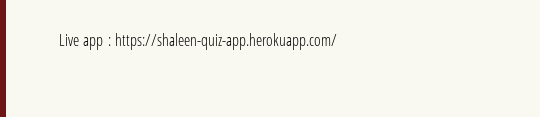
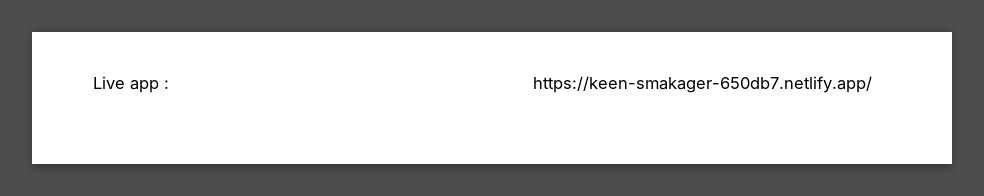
- Live app : https://shaleen-quiz-app.herokuapp.com/
+ Live app : https://keen-smakager-650db7.netlify.app/

